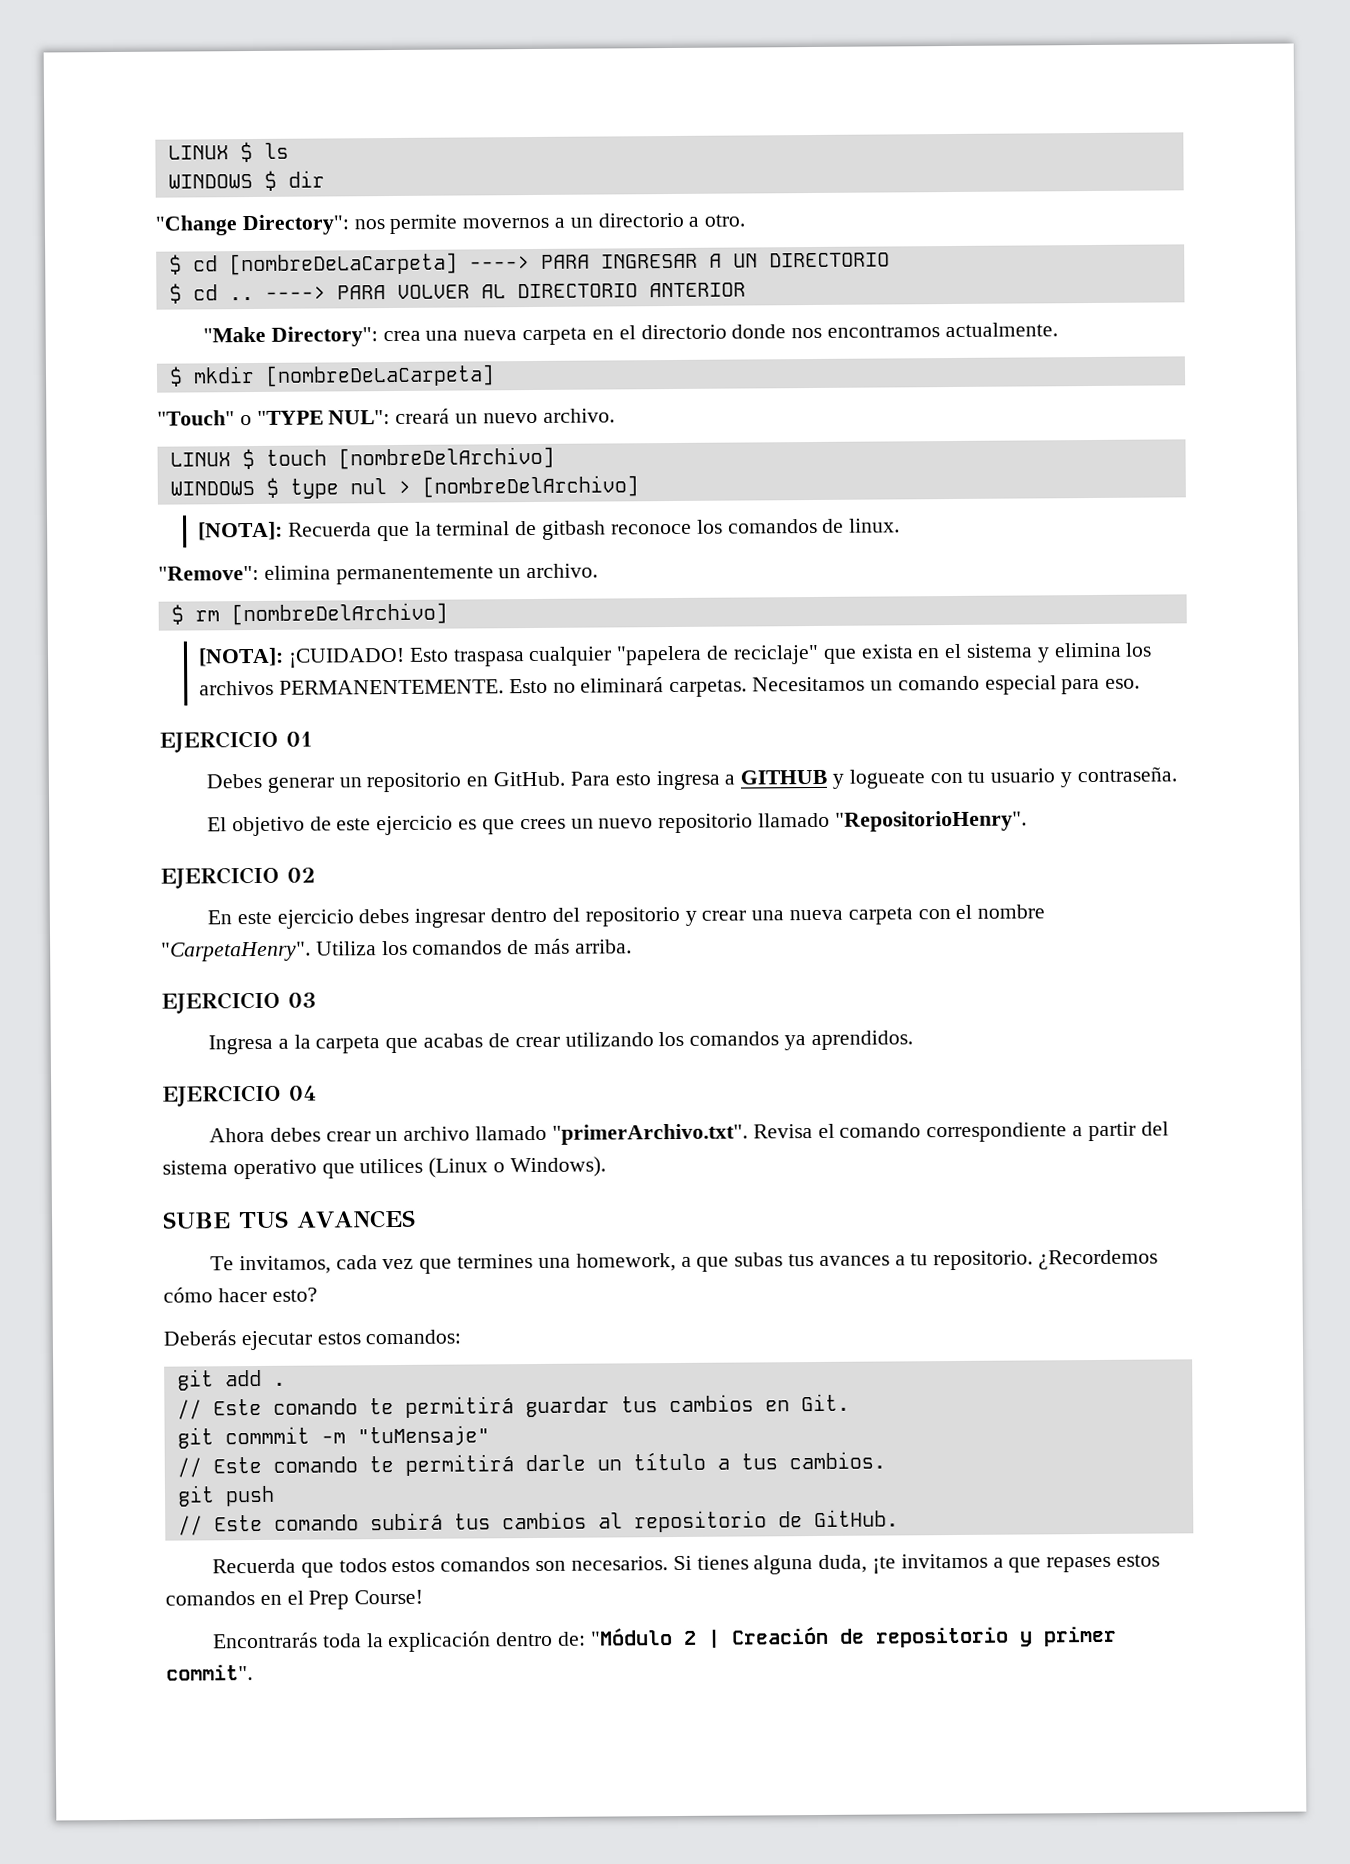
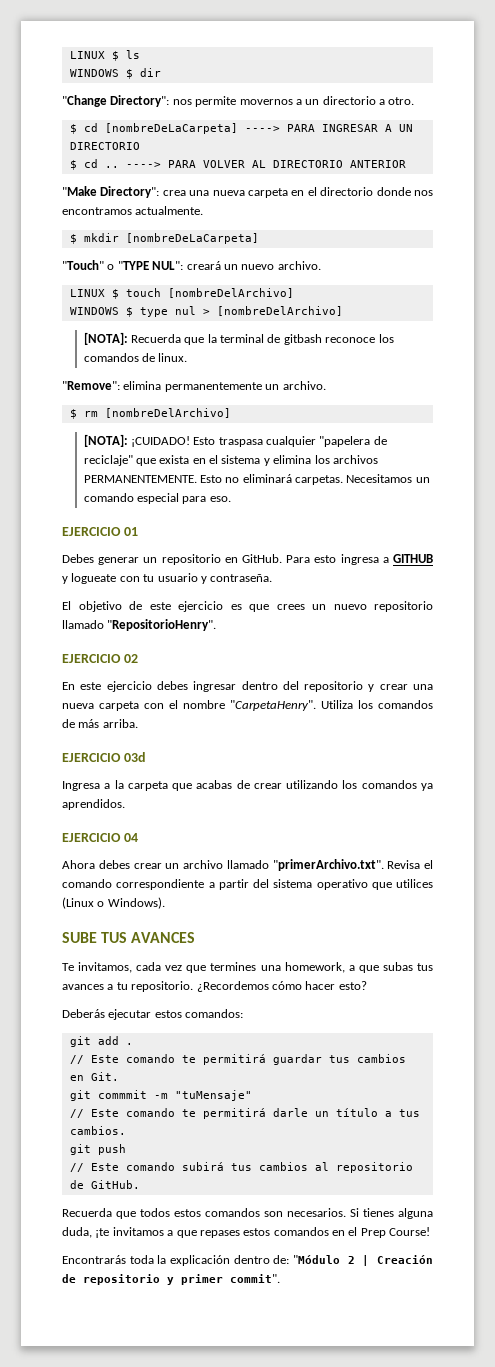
- EJERCICIO 03
+ EJERCICIO 03d

